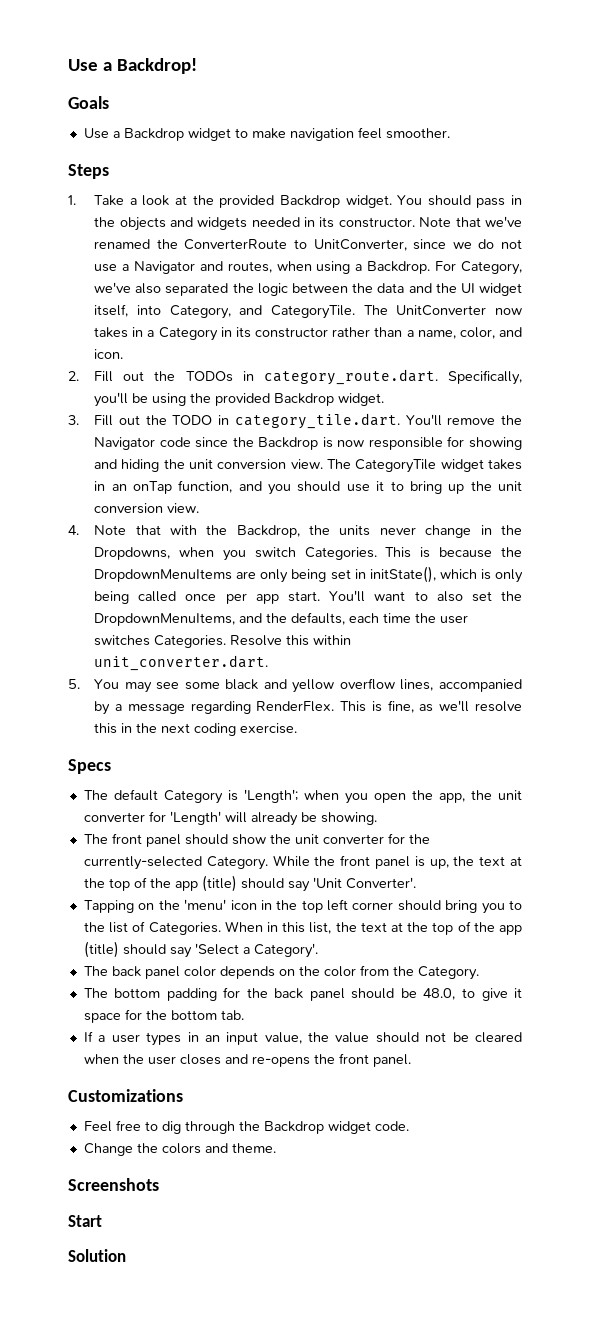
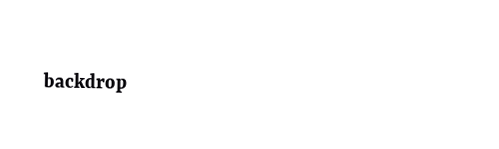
- Use a Backdrop!
- Goals
- Use a Backdrop widget to make navigation feel smoother.
- Steps
- 1. Take a look at the provided Backdrop widget. You should pass in the objects and widgets needed in its constructor. Note that we've renamed the ConverterRoute to UnitConverter, since we do not use a Navigator and routes, when using a Backdrop. For Category, we've also separated the logic between the data and the UI widget itself, into Category, and CategoryTile. The UnitConverter now takes in a Category in its constructor rather than a name, color, and icon.
- 2. Fill out the TODOs in category_route.dart. Specifically, you'll be using the provided Backdrop widget.
- 3. Fill out the TODO in category_tile.dart. You'll remove the Navigator code since the Backdrop is now responsible for showing and hiding the unit conversion view. The CategoryTile widget takes in an onTap function, and you should use it to bring up the unit conversion view.
- 4. Note that with the Backdrop, the units never change in the Dropdowns, when you switch Categories. This is because the DropdownMenuItems are only being set in initState(), which is only being called once per app start. You'll want to also set the DropdownMenuItems, and the defaults, each time the user switches Categories. Resolve this within unit_converter.dart.
- 5. You may see some black and yellow overflow lines, accompanied by a message regarding RenderFlex. This is fine, as we'll resolve this in the next coding exercise.
- Specs
- The default Category is 'Length'; when you open the app, the unit converter for 'Length' will already be showing.
- The front panel should show the unit converter for the currently-selected Category. While the front panel is up, the text at the top of the app (title) should say 'Unit Converter'.
- Tapping on the 'menu' icon in the top left corner should bring you to the list of Categories. When in this list, the text at the top of the app (title) should say 'Select a Category'.
- The back panel color depends on the color from the Category.
- The bottom padding for the back panel should be 48.0, to give it space for the bottom tab.
- If a user types in an input value, the value should not be cleared when the user closes and re-opens the front panel.
- Customizations
- Feel free to dig through the Backdrop widget code.
- Change the colors and theme.
- Screenshots
- Start
- Solution
+ backdrop

